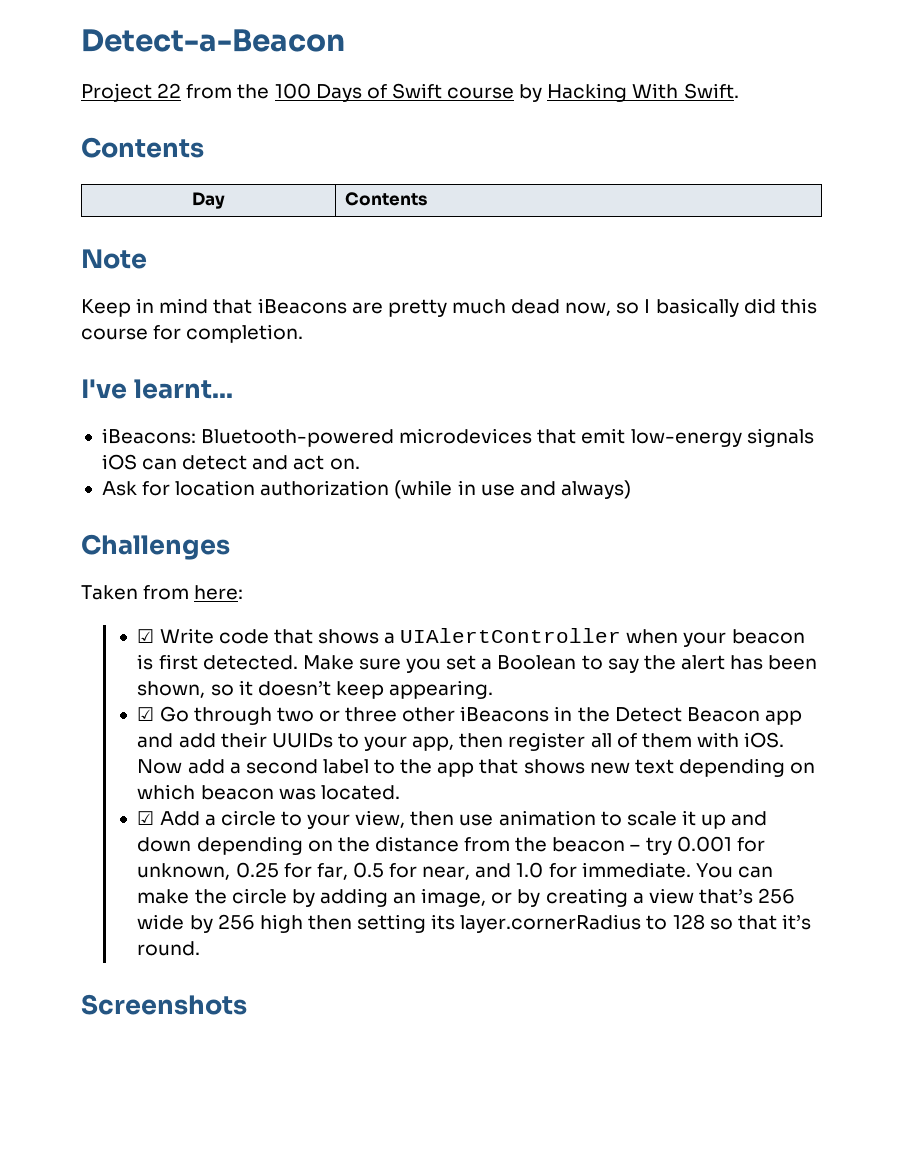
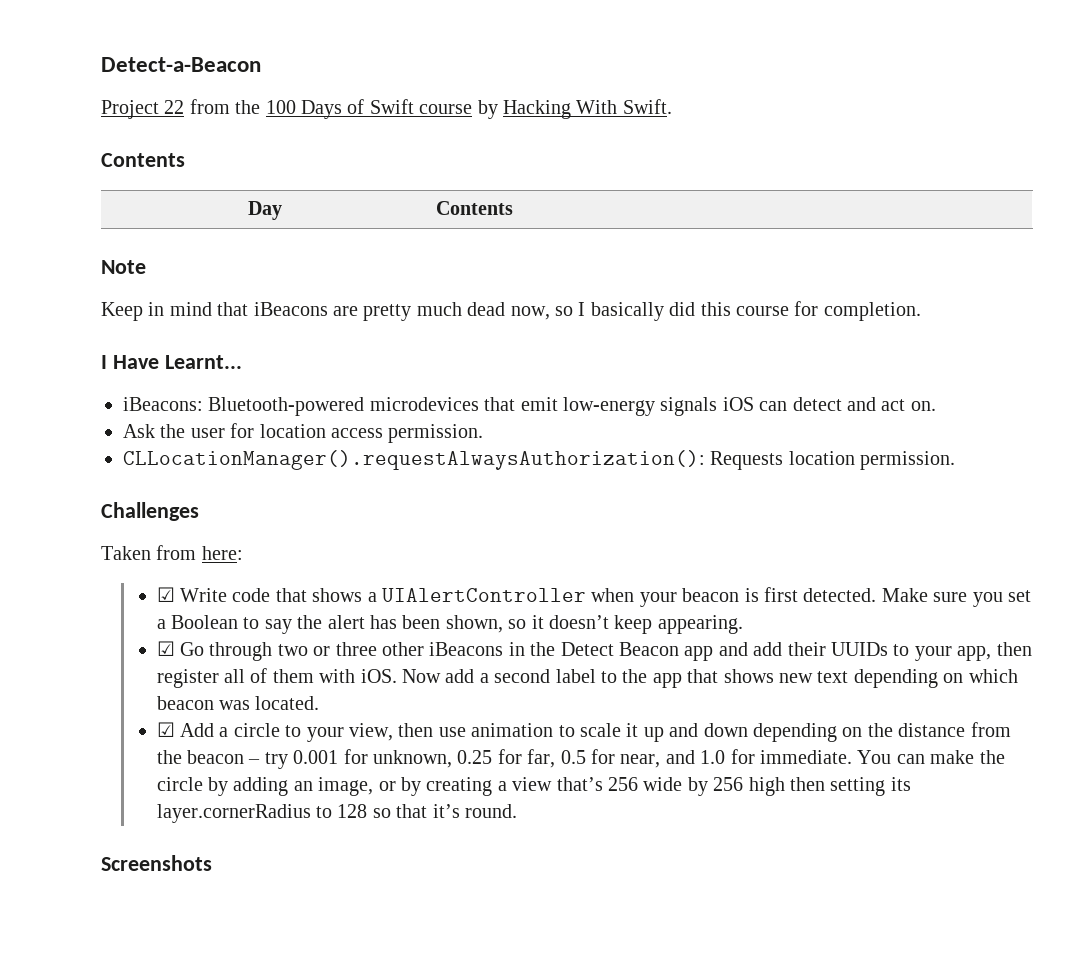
- I've learnt...
+ I Have Learnt...
- Ask for location authorization (while in use and always)
+ Ask the user for location access permission.
+ CLLocationManager().requestAlwaysAuthorization(): Requests location permission.

